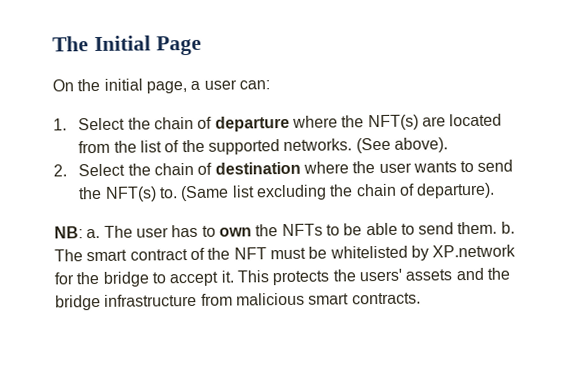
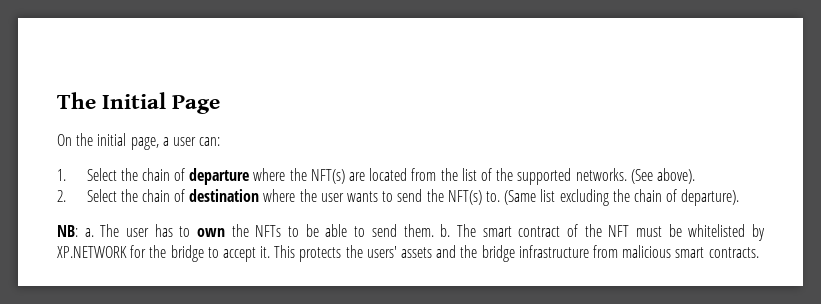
- The smart contract of the NFT must be whitelisted by XP.network for the bridge to accept it.
+ The smart contract of the NFT must be whitelisted by XP.NETWORK for the bridge to accept it.

